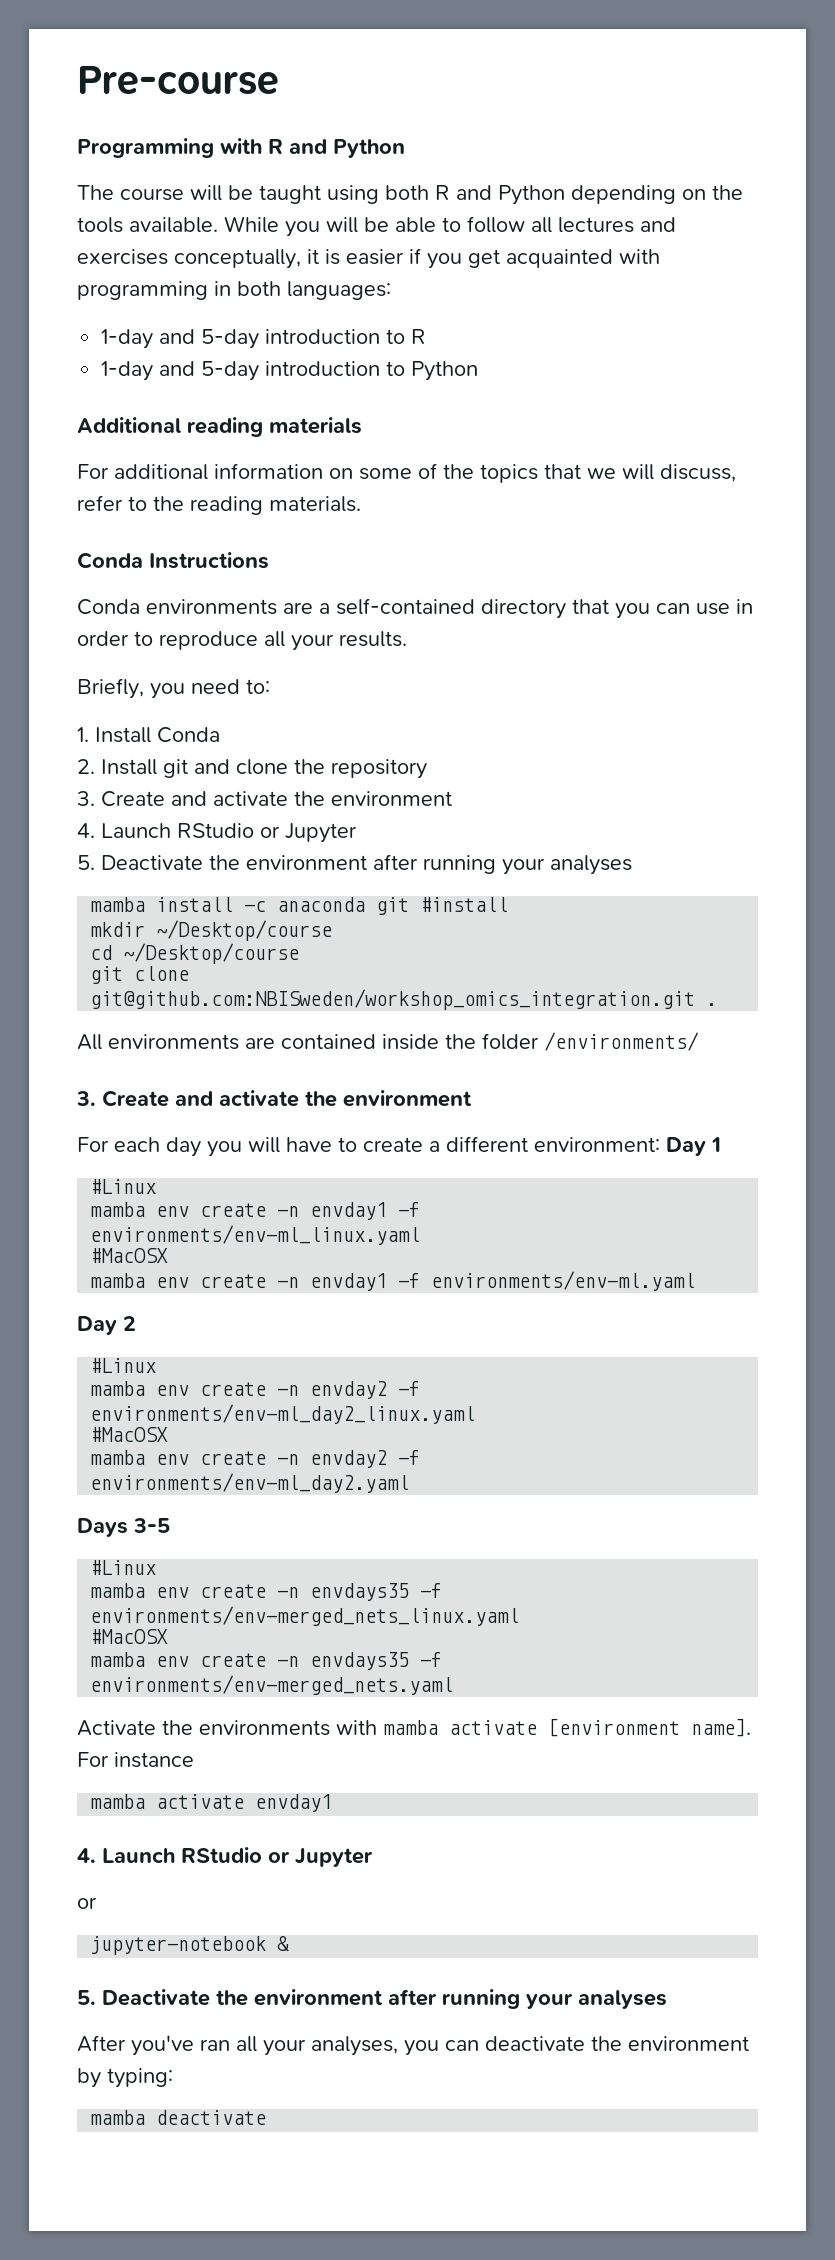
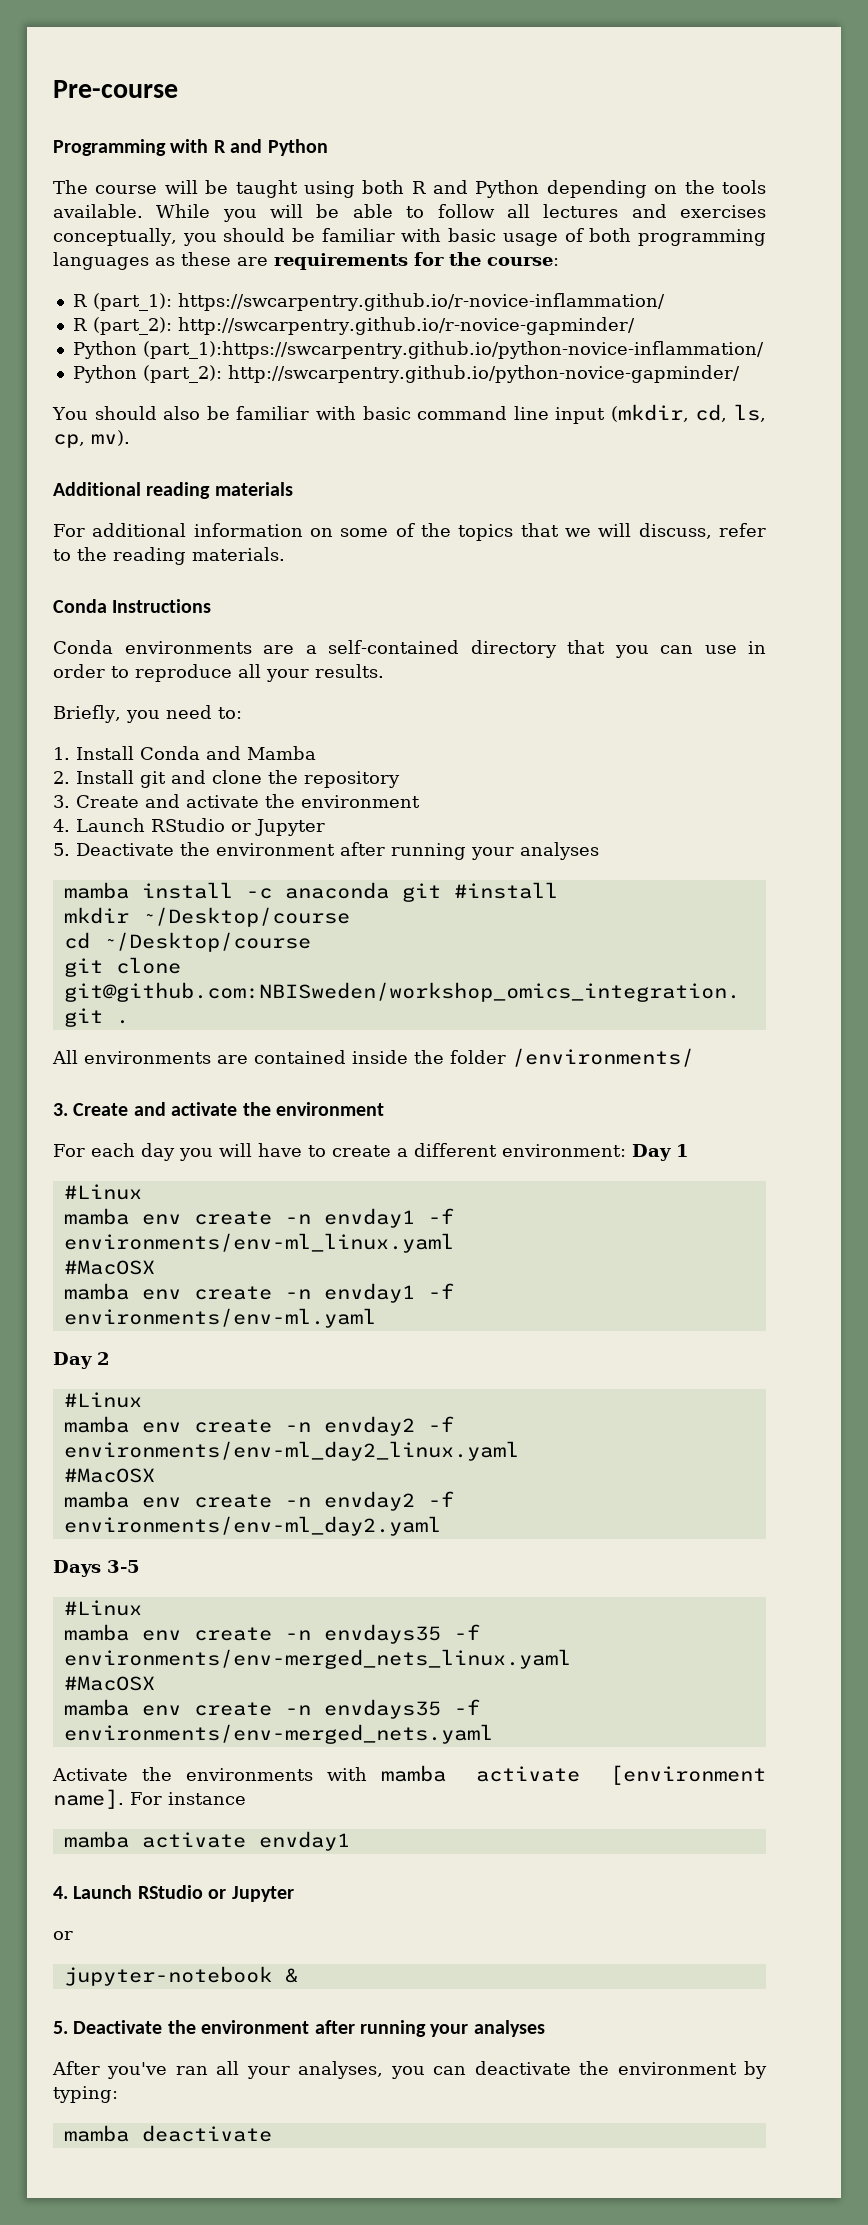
- While you will be able to follow all lectures and exercises conceptually, it is easier if you get acquainted with programming in both languages:
- 1-day and 5-day introduction to R
- 1-day and 5-day introduction to Python
+ While you will be able to follow all lectures and exercises conceptually, you should be familiar with basic usage of both programming languages as these are requirements for the course:
+ R (part_1): https://swcarpentry.github.io/r-novice-inflammation/
+ R (part_2): http://swcarpentry.github.io/r-novice-gapminder/
+ Python (part_1):https://swcarpentry.github.io/python-novice-inflammation/
+ Python (part_2): http://swcarpentry.github.io/python-novice-gapminder/
+ You should also be familiar with basic command line input (mkdir, cd, ls, cp, mv).
- 1. Install Conda
+ 1. Install Conda and Mamba

